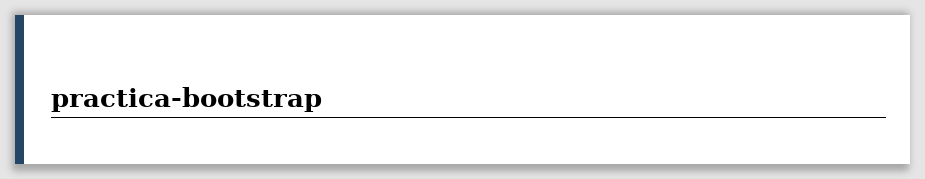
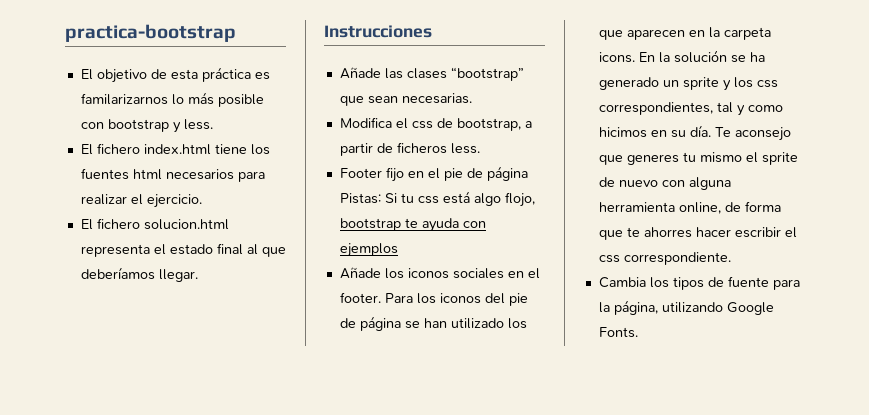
+ El objetivo de esta práctica es familarizarnos lo más posible con bootstrap y less.
+ El fichero index.html tiene los fuentes html necesarios para realizar el ejercicio.
+ El fichero solucion.html representa el estado final al que deberíamos llegar.
+ Instrucciones
+ Añade las clases “bootstrap” que sean necesarias.
+ Modifica el css de bootstrap, a partir de ficheros less.
+ Footer fijo en el pie de página Pistas: Si tu css está algo flojo, bootstrap te ayuda con ejemplos
+ Añade los iconos sociales en el footer. Para los iconos del pie de página se han utilizado los que aparecen en la carpeta icons. En la solución se ha generado un sprite y los css correspondientes, tal y como hicimos en su día. Te aconsejo que generes tu mismo el sprite de nuevo con alguna herramienta online, de forma que te ahorres hacer escribir el css correspondiente.
+ Cambia los tipos de fuente para la página, utilizando Google Fonts.

